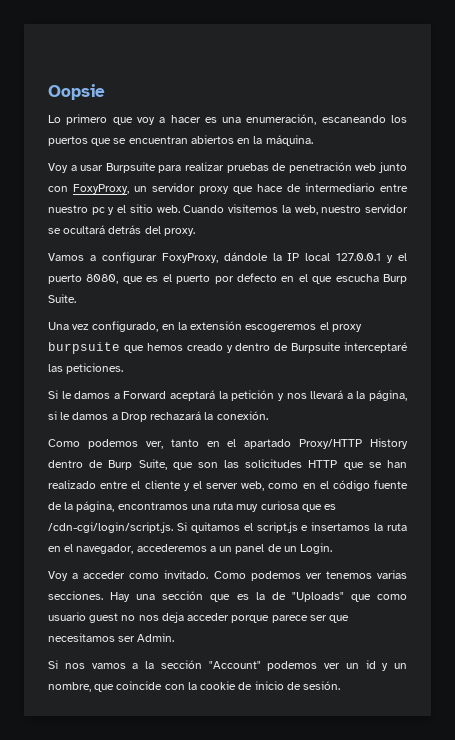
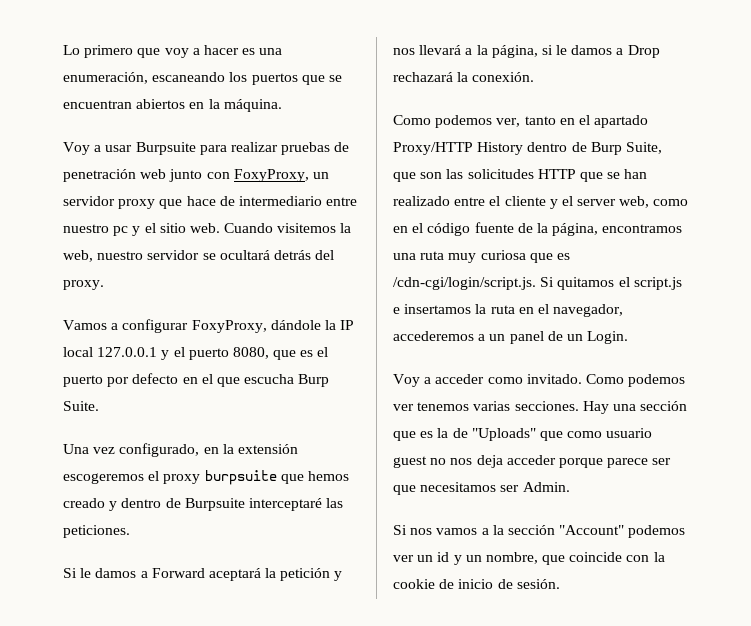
- Oopsie

